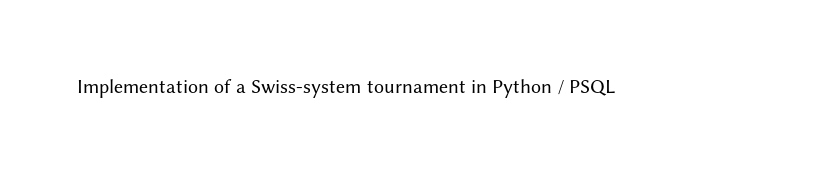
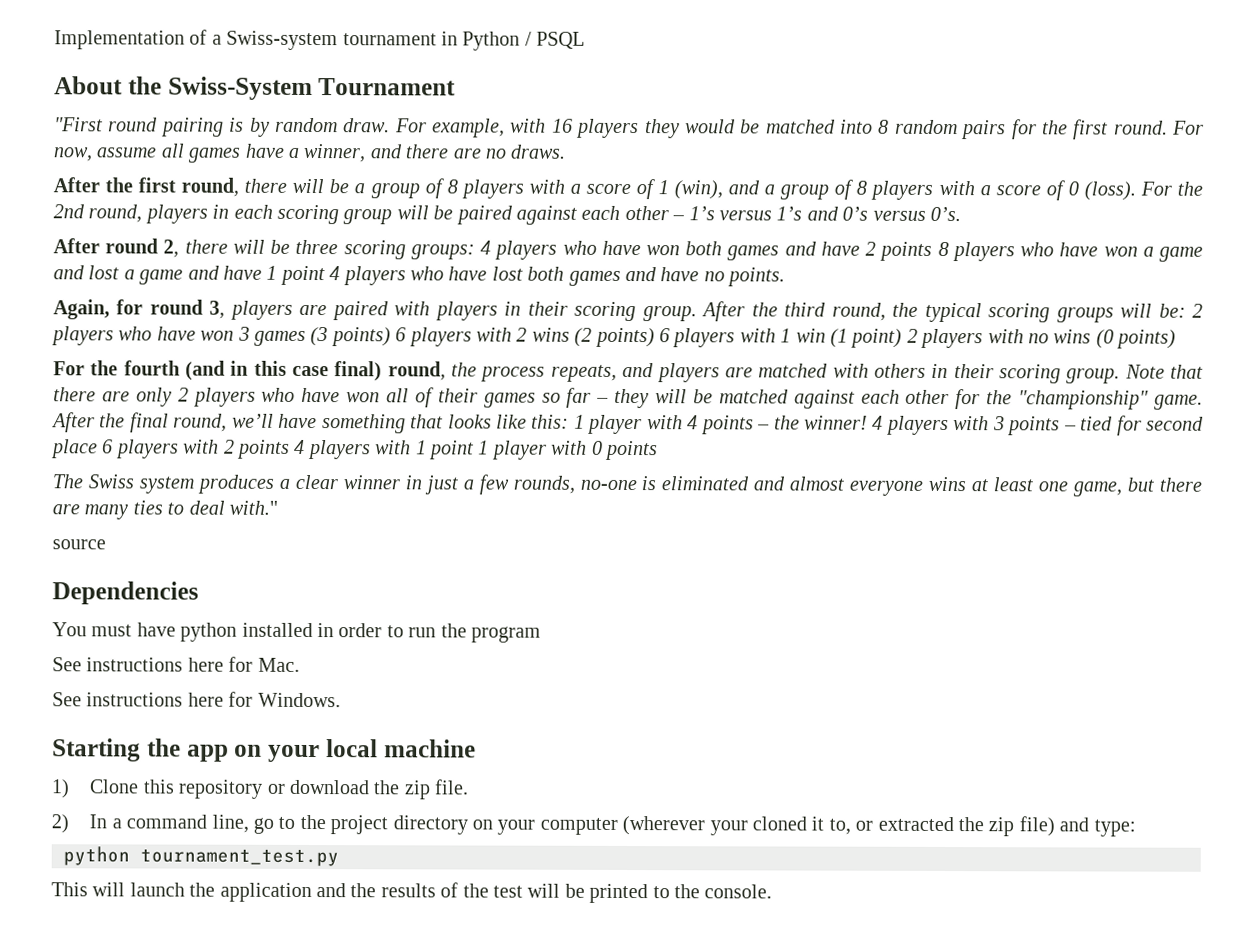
+ About the Swiss-System Tournament
+ "First round pairing is by random draw. For example, with 16 players they would be matched into 8 random pairs for the first round. For now, assume all games have a winner, and there are no draws.
+ After the first round, there will be a group of 8 players with a score of 1 (win), and a group of 8 players with a score of 0 (loss). For the 2nd round, players in each scoring group will be paired against each other – 1’s versus 1’s and 0’s versus 0’s.
+ After round 2, there will be three scoring groups: 4 players who have won both games and have 2 points 8 players who have won a game and lost a game and have 1 point 4 players who have lost both games and have no points.
+ Again, for round 3, players are paired with players in their scoring group. After the third round, the typical scoring groups will be: 2 players who have won 3 games (3 points) 6 players with 2 wins (2 points) 6 players with 1 win (1 point) 2 players with no wins (0 points)
+ For the fourth (and in this case final) round, the process repeats, and players are matched with others in their scoring group. Note that there are only 2 players who have won all of their games so far – they will be matched against each other for the "championship" game. After the final round, we’ll have something that looks like this: 1 player with 4 points – the winner! 4 players with 3 points – tied for second place 6 players with 2 points 4 players with 1 point 1 player with 0 points
+ The Swiss system produces a clear winner in just a few rounds, no-one is eliminated and almost everyone wins at least one game, but there are many ties to deal with."
+ source
+ Dependencies
+ You must have python installed in order to run the program
+ See instructions here for Mac.
+ See instructions here for Windows.
+ Starting the app on your local machine
+ 1) Clone this repository or download the zip file.
+ 2) In a command line, go to the project directory on your computer (wherever your cloned it to, or extracted the zip file) and type:
+ python tournament_test.py
+ This will launch the application and the results of the test will be printed to the console.

